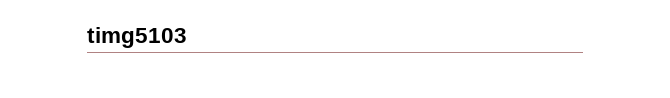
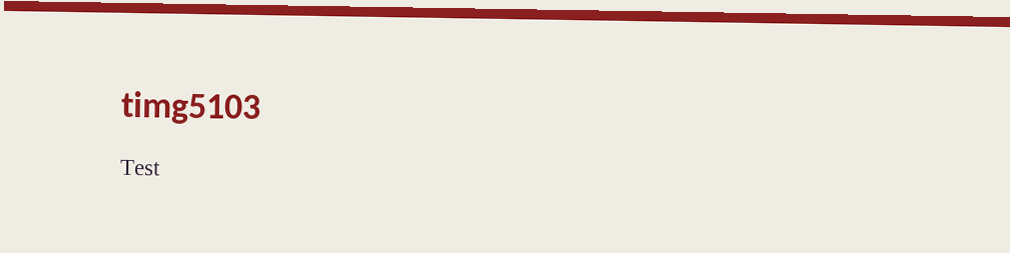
+ Test

